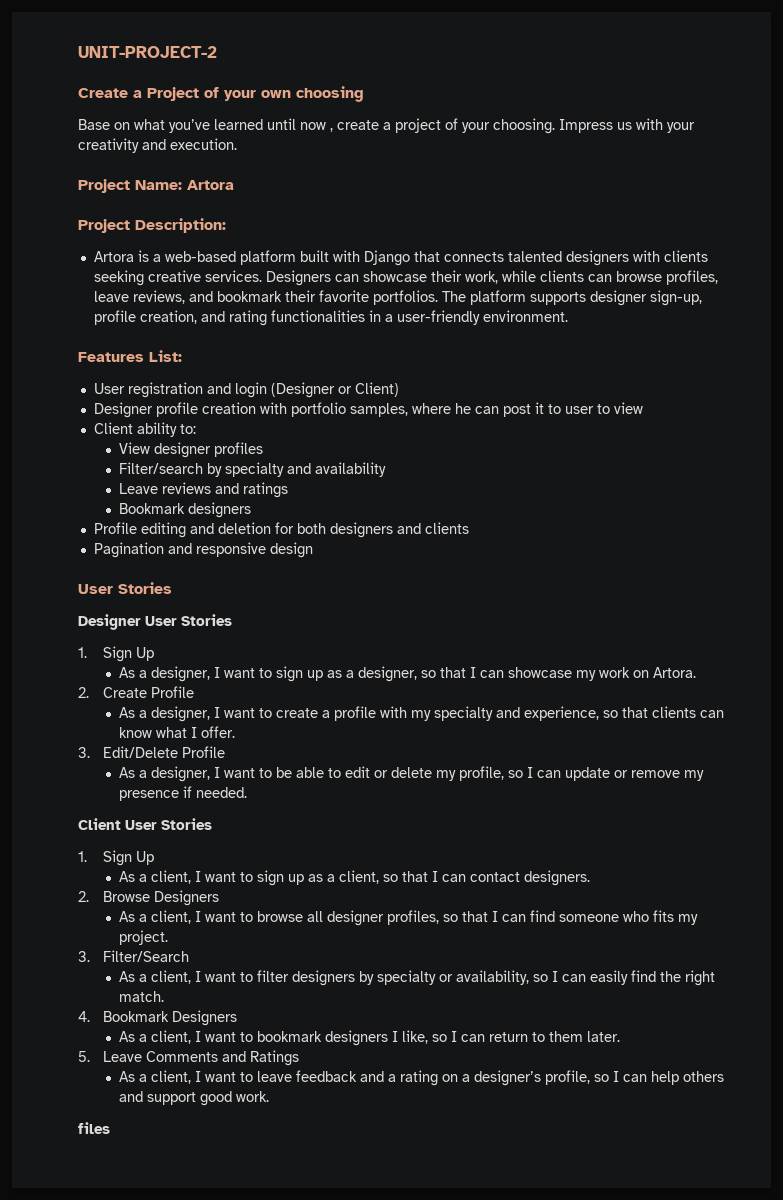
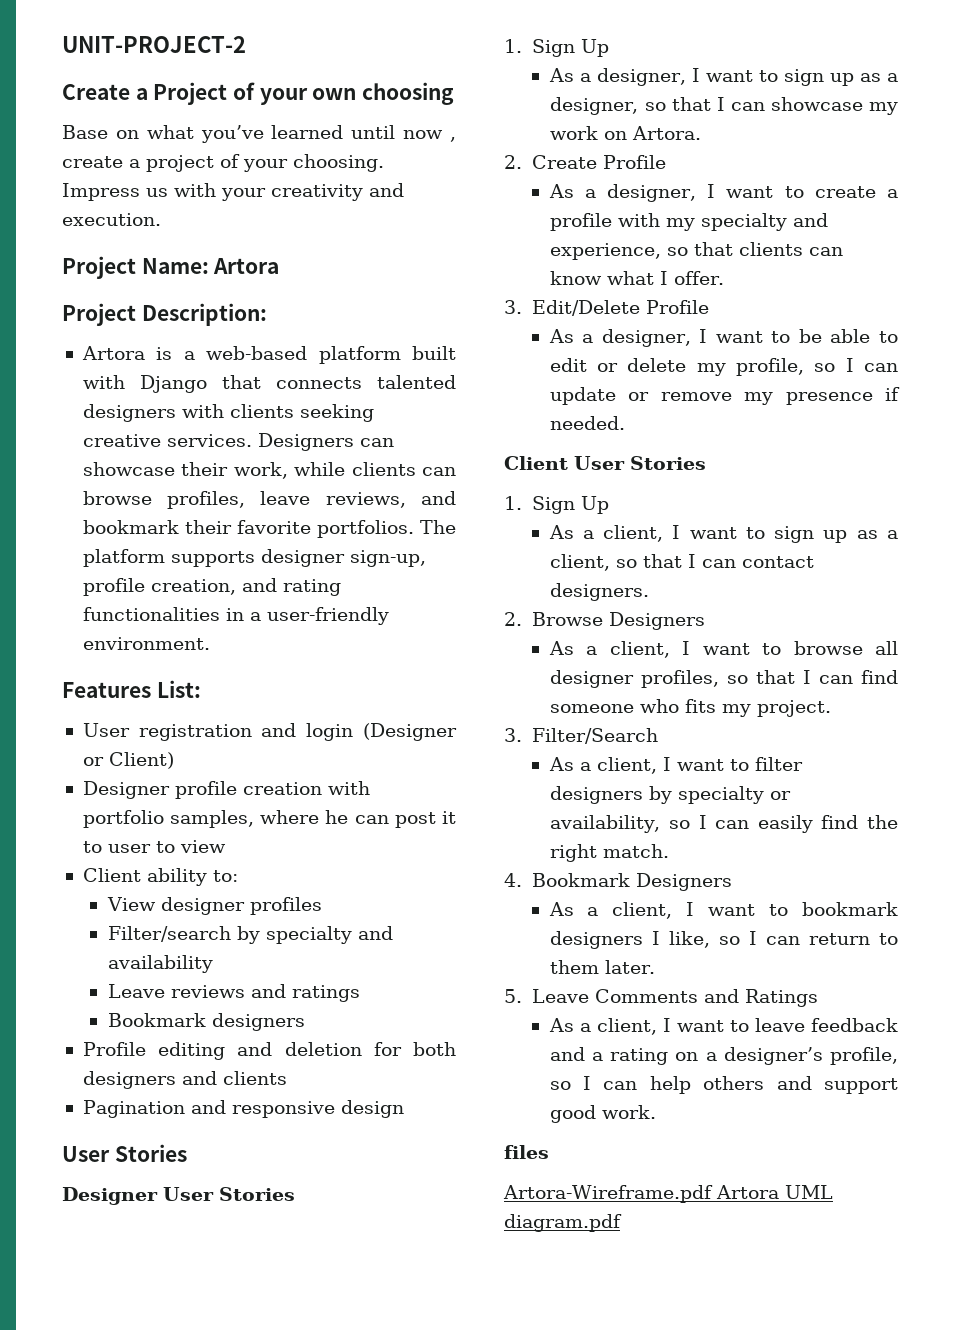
+ Artora-Wireframe.pdf Artora UML diagram.pdf

